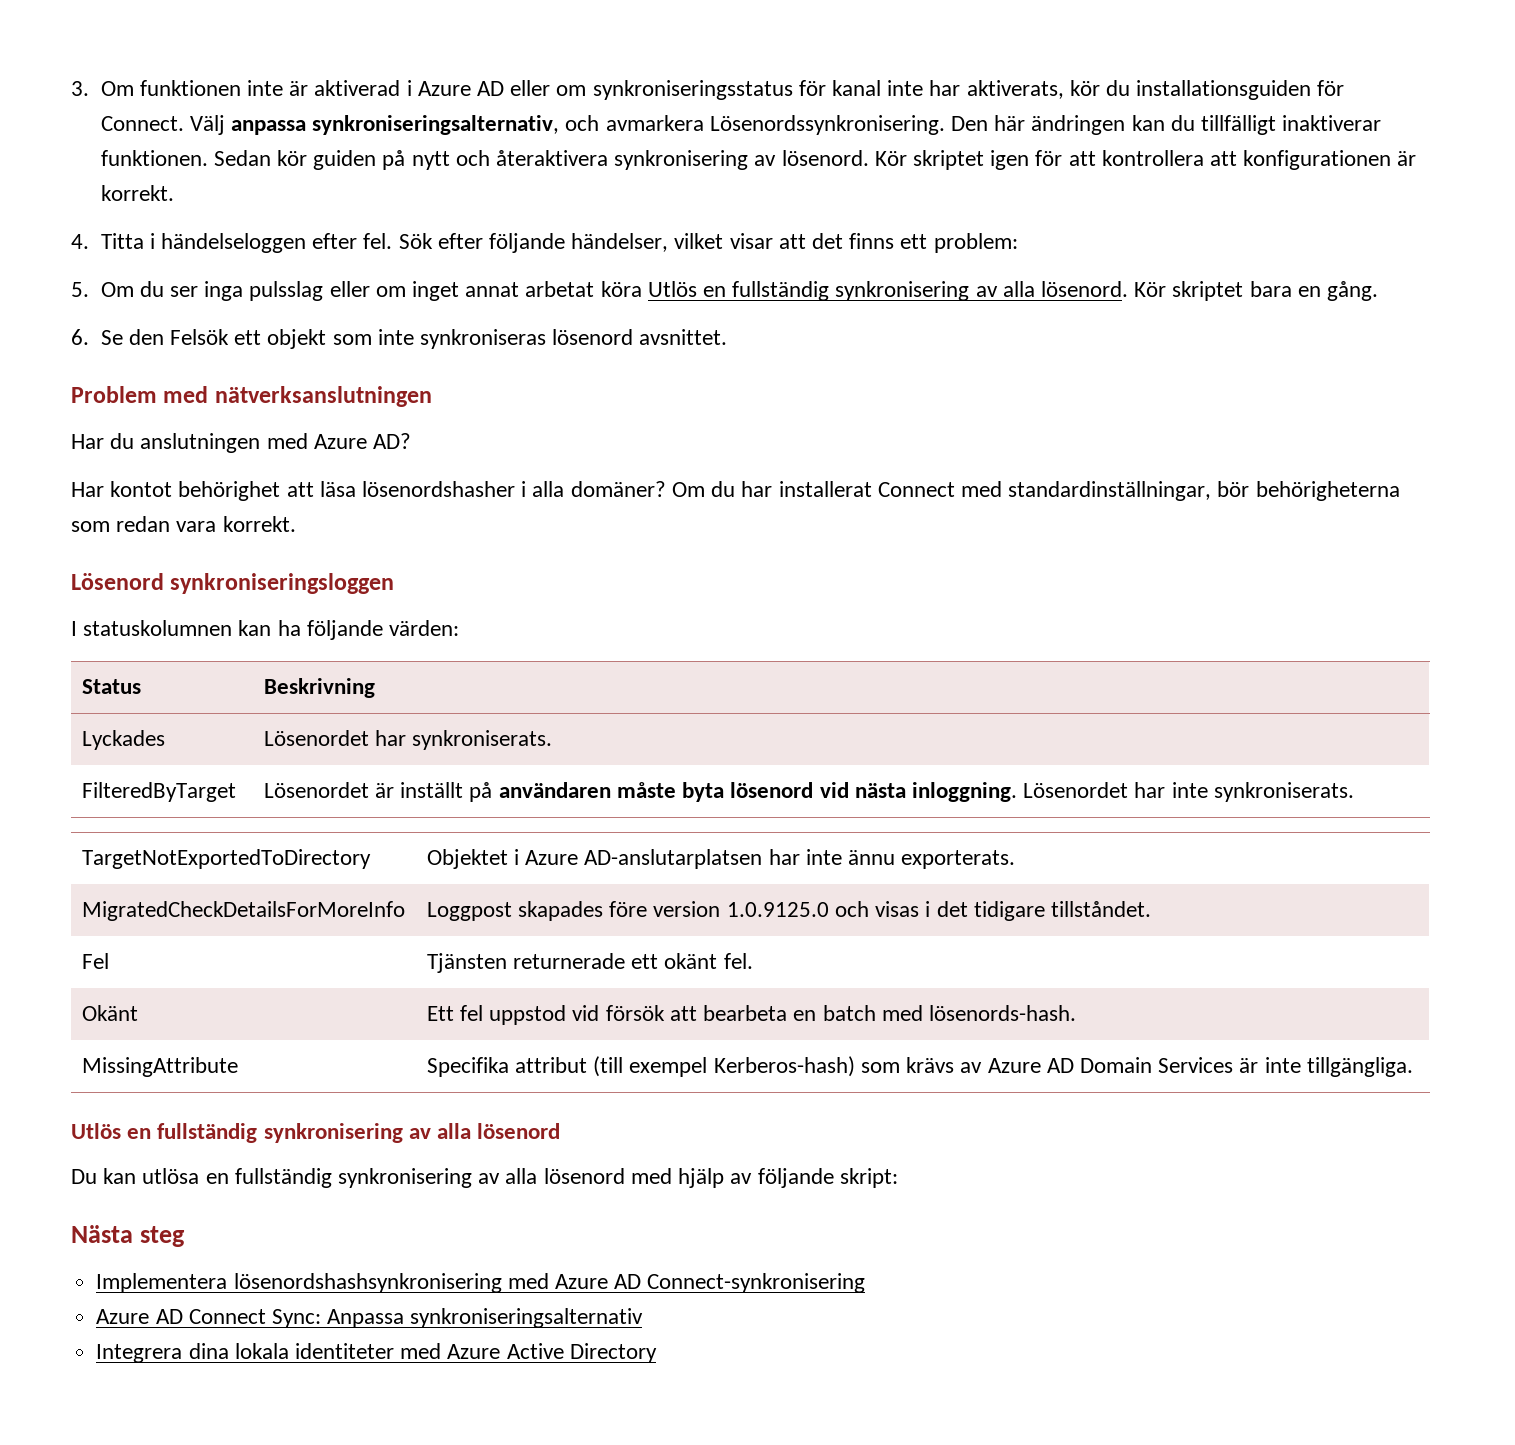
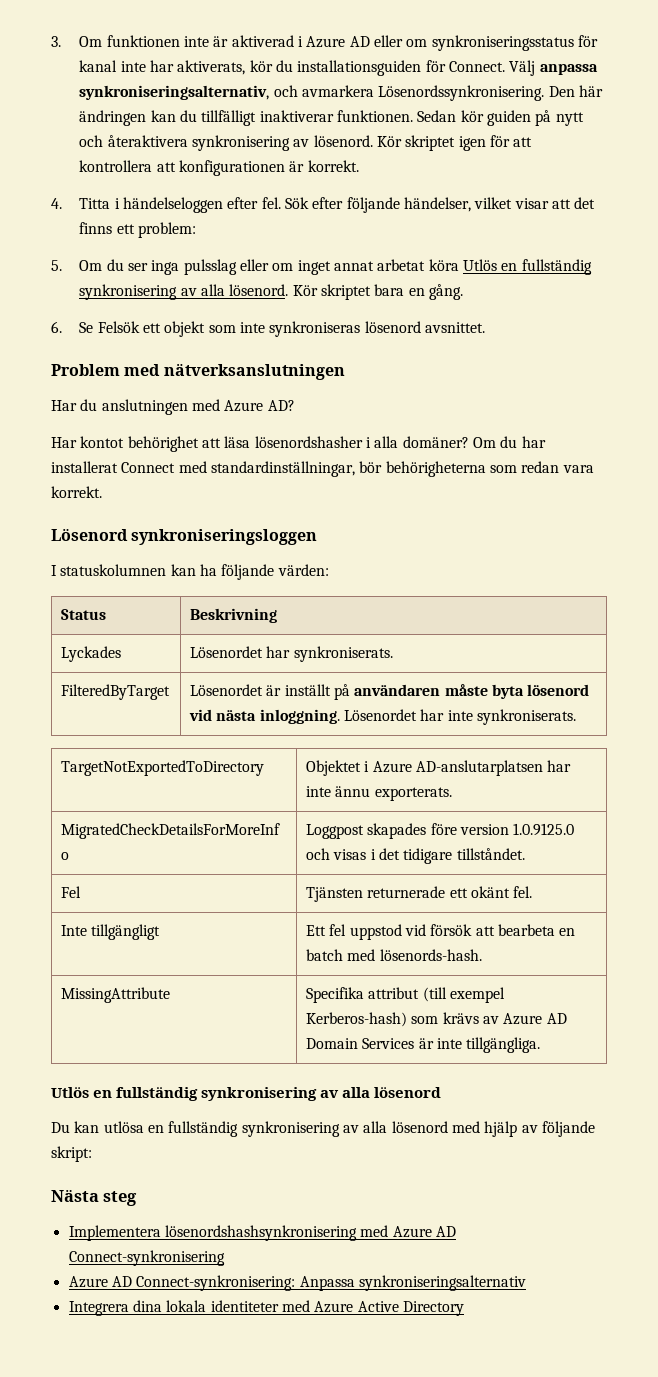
- 6. Se den Felsök ett objekt som inte synkroniseras lösenord avsnittet.
+ 6. Se Felsök ett objekt som inte synkroniseras lösenord avsnittet.
- Okänt | Ett fel uppstod vid försök att bearbeta en batch med lösenords-hash.
+ Inte tillgängligt | Ett fel uppstod vid försök att bearbeta en batch med lösenords-hash.
- Azure AD Connect Sync: Anpassa synkroniseringsalternativ
+ Azure AD Connect-synkronisering: Anpassa synkroniseringsalternativ

